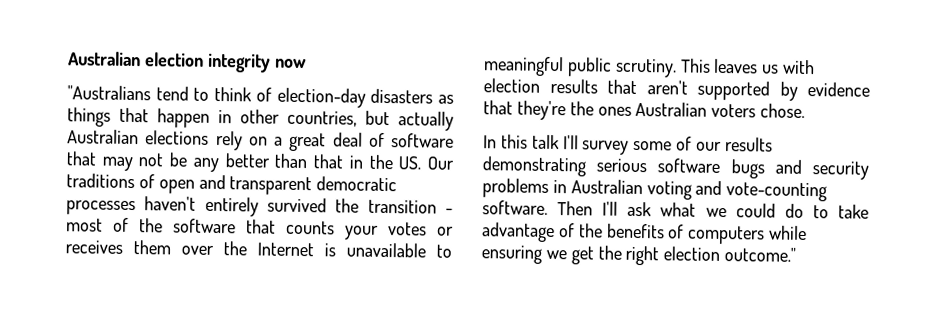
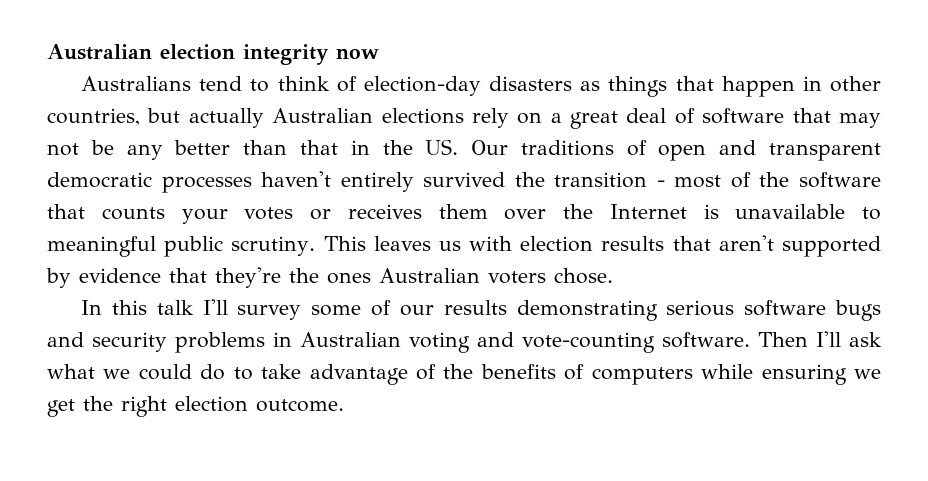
- "Australians tend to think of election-day disasters as things that happen in other countries, but actually Australian elections rely on a great deal of software that may not be any better than that in the US. Our traditions of open and transparent democratic processes haven't entirely survived the transition - most of the software that counts your votes or receives them over the Internet is unavailable to meaningful public scrutiny.
+ Australians tend to think of election-day disasters as things that happen in other countries, but actually Australian elections rely on a great deal of software that may not be any better than that in the US. Our traditions of open and transparent democratic processes haven't entirely survived the transition - most of the software that counts your votes or receives them over the Internet is unavailable to meaningful public scrutiny.
- Then I'll ask what we could do to take advantage of the benefits of computers while ensuring we get the right election outcome."
+ Then I'll ask what we could do to take advantage of the benefits of computers while ensuring we get the right election outcome.

